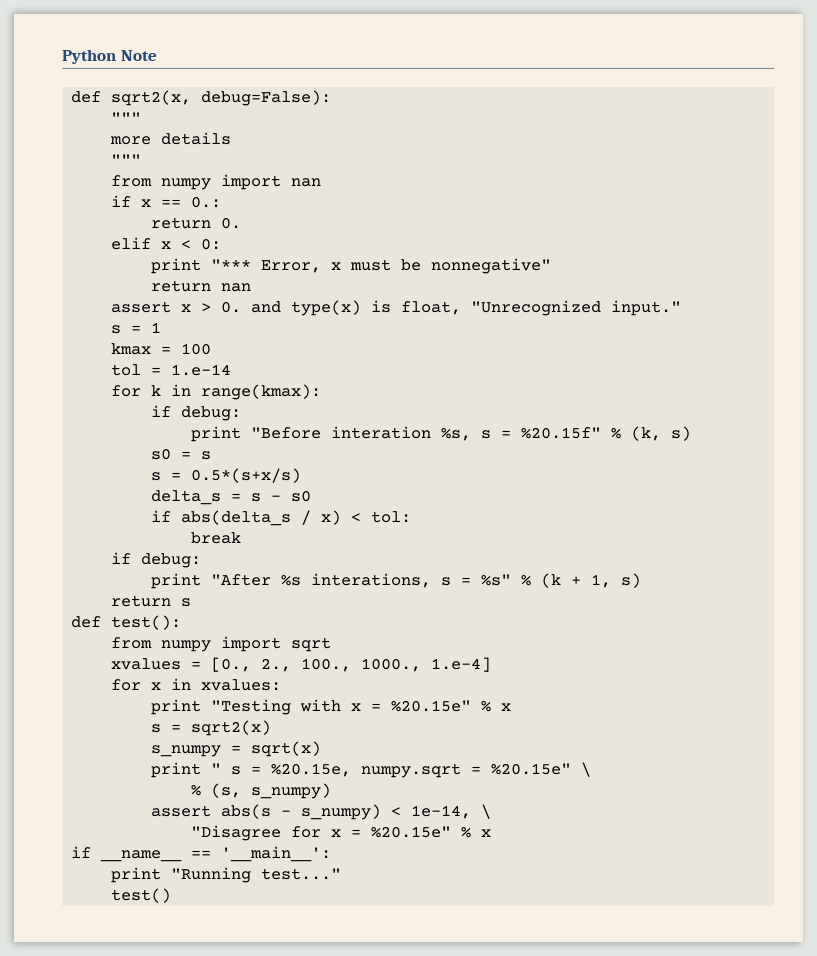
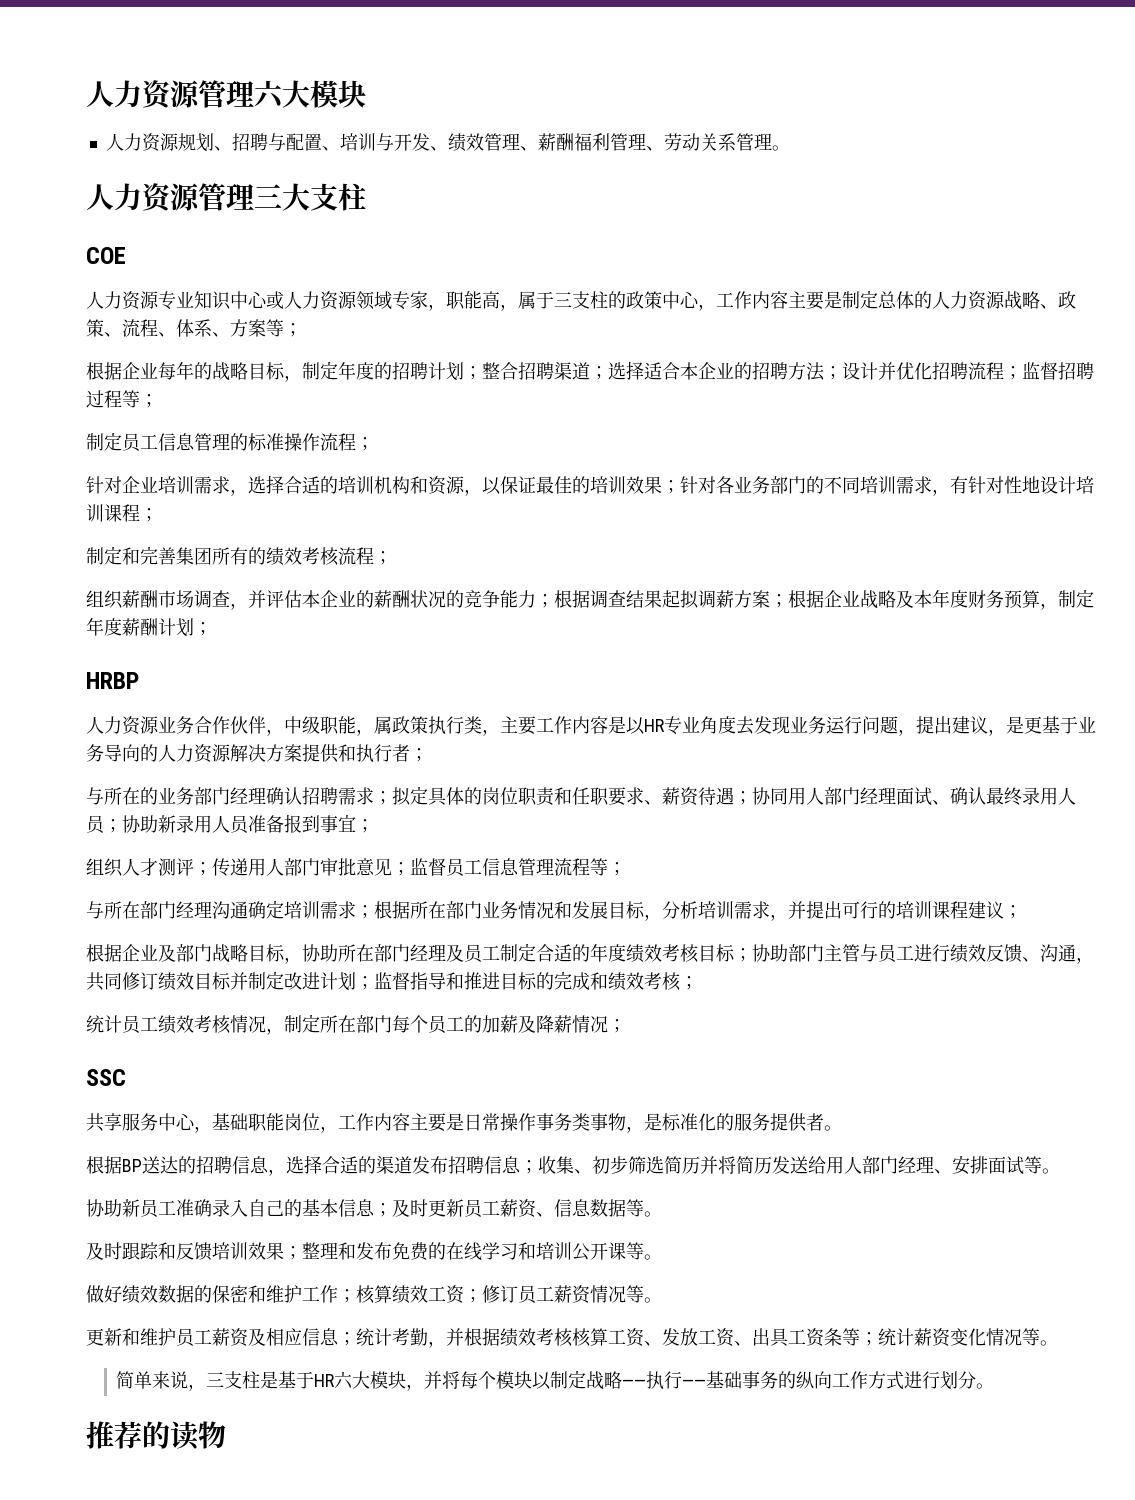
- Python Note
- def sqrt2(x, debug=False):
- """
- more details
- """
- from numpy import nan
- if x == 0.:
- return 0.
- elif x < 0:
- print "*** Error, x must be nonnegative"
- return nan
- assert x > 0. and type(x) is float, "Unrecognized input."
- s = 1
- kmax = 100
- tol = 1.e-14
- for k in range(kmax):
- if debug:
- print "Before interation %s, s = %20.15f" % (k, s)
- s0 = s
- s = 0.5*(s+x/s)
- delta_s = s - s0
- if abs(delta_s / x) < tol:
- break
- if debug:
- print "After %s interations, s = %s" % (k + 1, s)
- return s
- def test():
- from numpy import sqrt
- xvalues = [0., 2., 100., 1000., 1.e-4]
- for x in xvalues:
- print "Testing with x = %20.15e" % x
- s = sqrt2(x)
- s_numpy = sqrt(x)
- print " s = %20.15e, numpy.sqrt = %20.15e" \
- % (s, s_numpy)
- assert abs(s - s_numpy) < 1e-14, \
- "Disagree for x = %20.15e" % x
- if __name__ == '__main__':
- print "Running test..."
- test()
+ 人力资源管理六大模块
+ 人力资源规划、招聘与配置、培训与开发、绩效管理、薪酬福利管理、劳动关系管理。
+ 人力资源管理三大支柱
+ COE
+ 人力资源专业知识中心或人力资源领域专家，职能高，属于三支柱的政策中心，工作内容主要是制定总体的人力资源战略、政策、流程、体系、方案等；
+ 根据企业每年的战略目标，制定年度的招聘计划；整合招聘渠道；选择适合本企业的招聘方法；设计并优化招聘流程；监督招聘过程等；
+ 制定员工信息管理的标准操作流程；
+ 针对企业培训需求，选择合适的培训机构和资源，以保证最佳的培训效果；针对各业务部门的不同培训需求，有针对性地设计培训课程；
+ 制定和完善集团所有的绩效考核流程；
+ 组织薪酬市场调查，并评估本企业的薪酬状况的竞争能力；根据调查结果起拟调薪方案；根据企业战略及本年度财务预算，制定年度薪酬计划；
+ HRBP
+ 人力资源业务合作伙伴，中级职能，属政策执行类，主要工作内容是以HR专业角度去发现业务运行问题，提出建议，是更基于业务导向的人力资源解决方案提供和执行者；
+ 与所在的业务部门经理确认招聘需求；拟定具体的岗位职责和任职要求、薪资待遇；协同用人部门经理面试、确认最终录用人员；协助新录用人员准备报到事宜；
+ 组织人才测评；传递用人部门审批意见；监督员工信息管理流程等；
+ 与所在部门经理沟通确定培训需求；根据所在部门业务情况和发展目标，分析培训需求，并提出可行的培训课程建议；
+ 根据企业及部门战略目标，协助所在部门经理及员工制定合适的年度绩效考核目标；协助部门主管与员工进行绩效反馈、沟通，共同修订绩效目标并制定改进计划；监督指导和推进目标的完成和绩效考核；
+ 统计员工绩效考核情况，制定所在部门每个员工的加薪及降薪情况；
+ SSC
+ 共享服务中心，基础职能岗位，工作内容主要是日常操作事务类事物，是标准化的服务提供者。
+ 根据BP送达的招聘信息，选择合适的渠道发布招聘信息；收集、初步筛选简历并将简历发送给用人部门经理、安排面试等。
+ 协助新员工准确录入自己的基本信息；及时更新员工薪资、信息数据等。
+ 及时跟踪和反馈培训效果；整理和发布免费的在线学习和培训公开课等。
+ 做好绩效数据的保密和维护工作；核算绩效工资；修订员工薪资情况等。
+ 更新和维护员工薪资及相应信息；统计考勤，并根据绩效考核核算工资、发放工资、出具工资条等；统计薪资变化情况等。
+ 简单来说，三支柱是基于HR六大模块，并将每个模块以制定战略——执行——基础事务的纵向工作方式进行划分。
+ 推荐的读物

